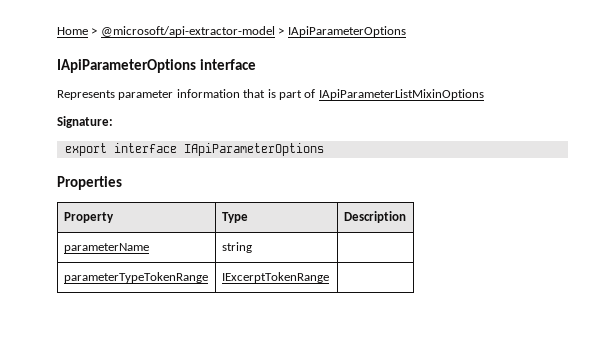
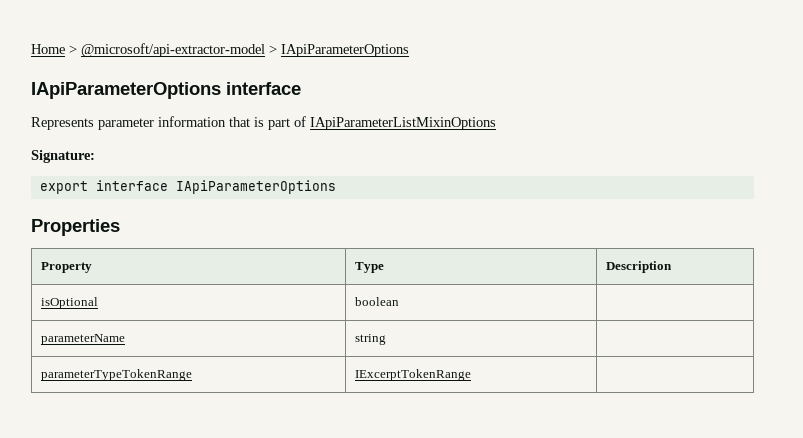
+ isOptional | boolean |

